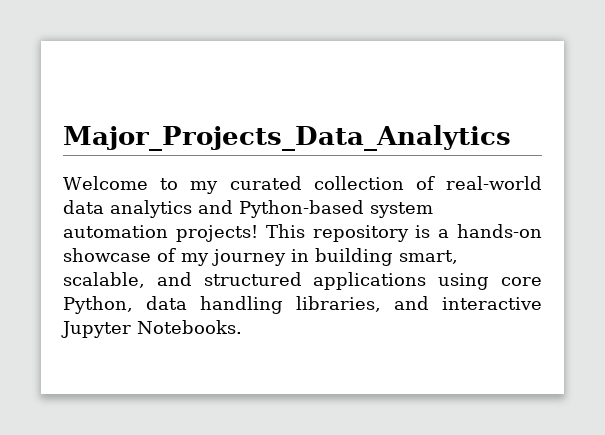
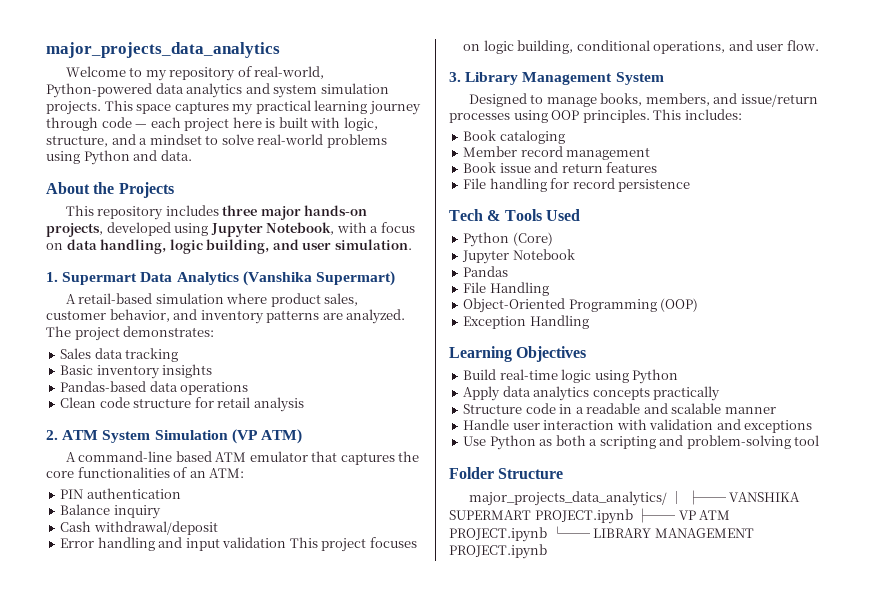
- Major_Projects_Data_Analytics
+ major_projects_data_analytics
- Welcome to my curated collection of real-world data analytics and Python-based system automation projects! This repository is a hands-on showcase of my journey in building smart, scalable, and structured applications using core Python, data handling libraries, and interactive Jupyter Notebooks.
+ Welcome to my repository of real-world, Python-powered data analytics and system simulation projects. This space captures my practical learning journey through code — each project here is built with logic, structure, and a mindset to solve real-world problems using Python and data.
+ About the Projects
+ This repository includes three major hands-on projects, developed using Jupyter Notebook, with a focus on data handling, logic building, and user simulation.
+ 1. Supermart Data Analytics (Vanshika Supermart)
+ A retail-based simulation where product sales, customer behavior, and inventory patterns are analyzed. The project demonstrates:
+ Sales data tracking
+ Basic inventory insights
+ Pandas-based data operations
+ Clean code structure for retail analysis
+ 2. ATM System Simulation (VP ATM)
+ A command-line based ATM emulator that captures the core functionalities of an ATM:
+ PIN authentication
+ Balance inquiry
+ Cash withdrawal/deposit
+ Error handling and input validation This project focuses on logic building, conditional operations, and user flow.
+ 3. Library Management System
+ Designed to manage books, members, and issue/return processes using OOP principles. This includes:
+ Book cataloging
+ Member record management
+ Book issue and return features
+ File handling for record persistence
+ Tech & Tools Used
+ Python (Core)
+ Jupyter Notebook
+ Pandas
+ File Handling
+ Object-Oriented Programming (OOP)
+ Exception Handling
+ Learning Objectives
+ Build real-time logic using Python
+ Apply data analytics concepts practically
+ Structure code in a readable and scalable manner
+ Handle user interaction with validation and exceptions
+ Use Python as both a scripting and problem-solving tool
+ Folder Structure
+ major_projects_data_analytics/ │ ├── VANSHIKA SUPERMART PROJECT.ipynb ├── VP ATM PROJECT.ipynb └── LIBRARY MANAGEMENT PROJECT.ipynb

